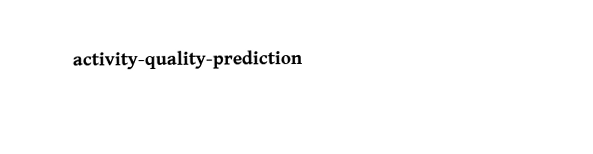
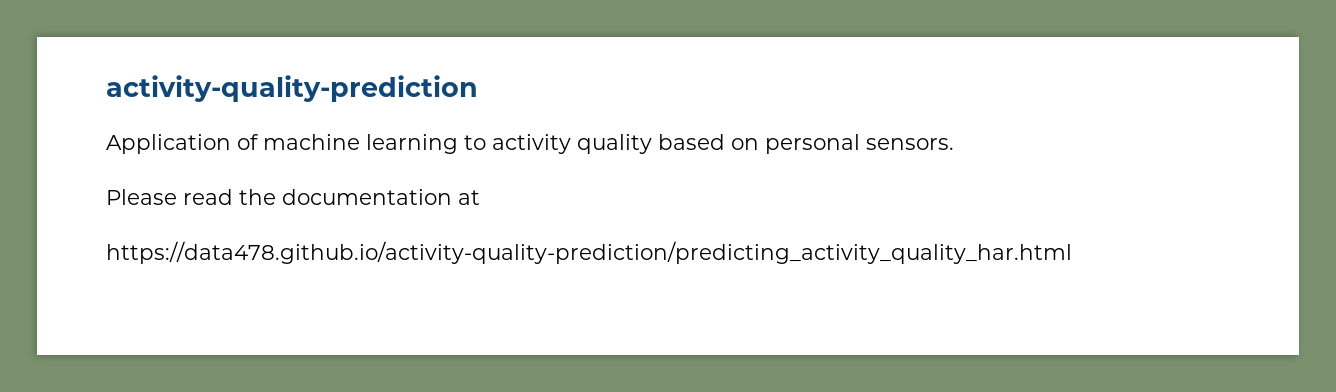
+ Application of machine learning to activity quality based on personal sensors.
+ Please read the documentation at
+ https://data478.github.io/activity-quality-prediction/predicting_activity_quality_har.html

